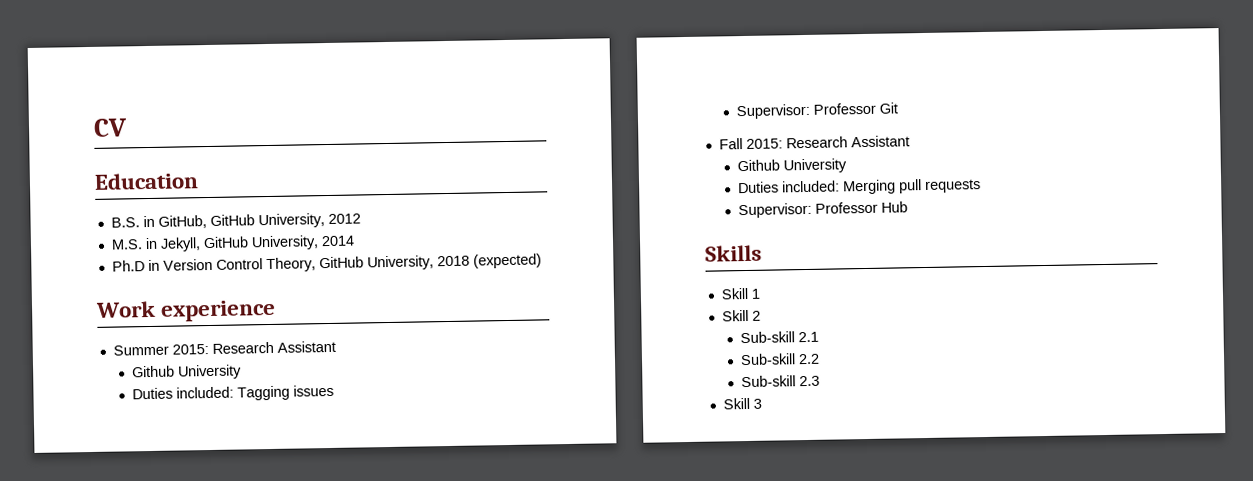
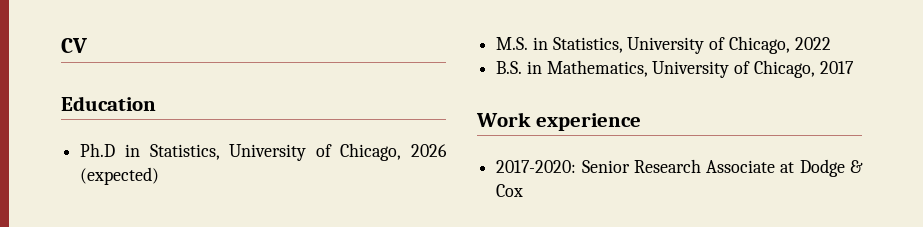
- B.S. in GitHub, GitHub University, 2012
- M.S. in Jekyll, GitHub University, 2014
- Ph.D in Version Control Theory, GitHub University, 2018 (expected)
+ Ph.D in Statistics, University of Chicago, 2026 (expected)
+ M.S. in Statistics, University of Chicago, 2022
+ B.S. in Mathematics, University of Chicago, 2017
  Work experience
- Summer 2015: Research Assistant
- Github University
- Duties included: Tagging issues
- Supervisor: Professor Git
- Fall 2015: Research Assistant
- Github University
- Duties included: Merging pull requests
- Supervisor: Professor Hub
- Skills
- Skill 1
- Skill 2
- Sub-skill 2.1
- Sub-skill 2.2
- Sub-skill 2.3
- Skill 3
+ 2017-2020: Senior Research Associate at Dodge & Cox

